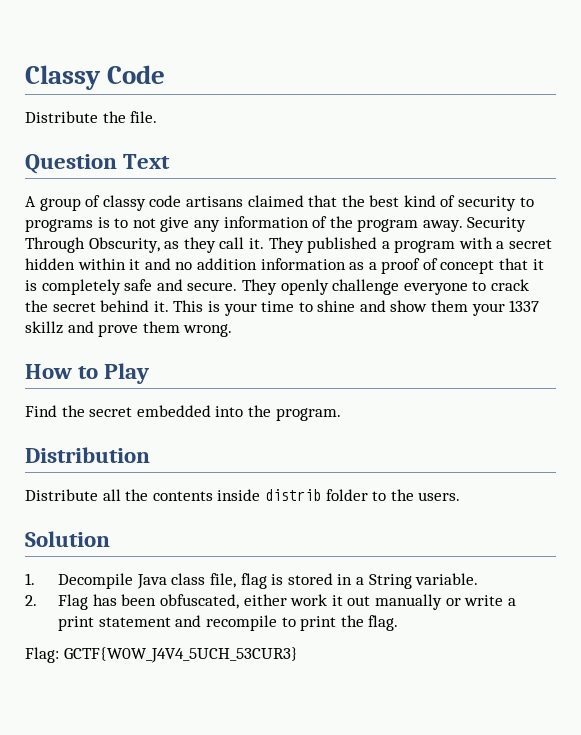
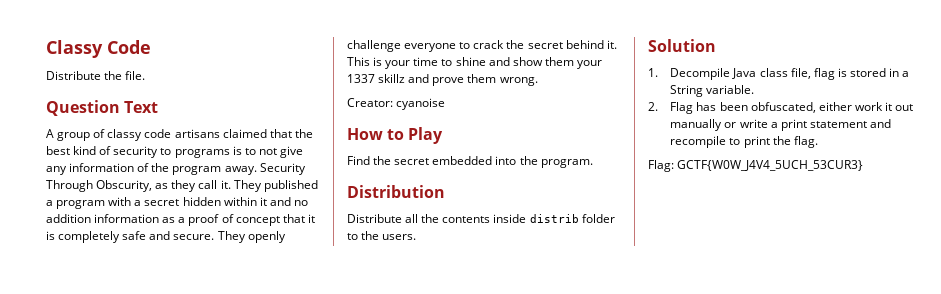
+ Creator: cyanoise

